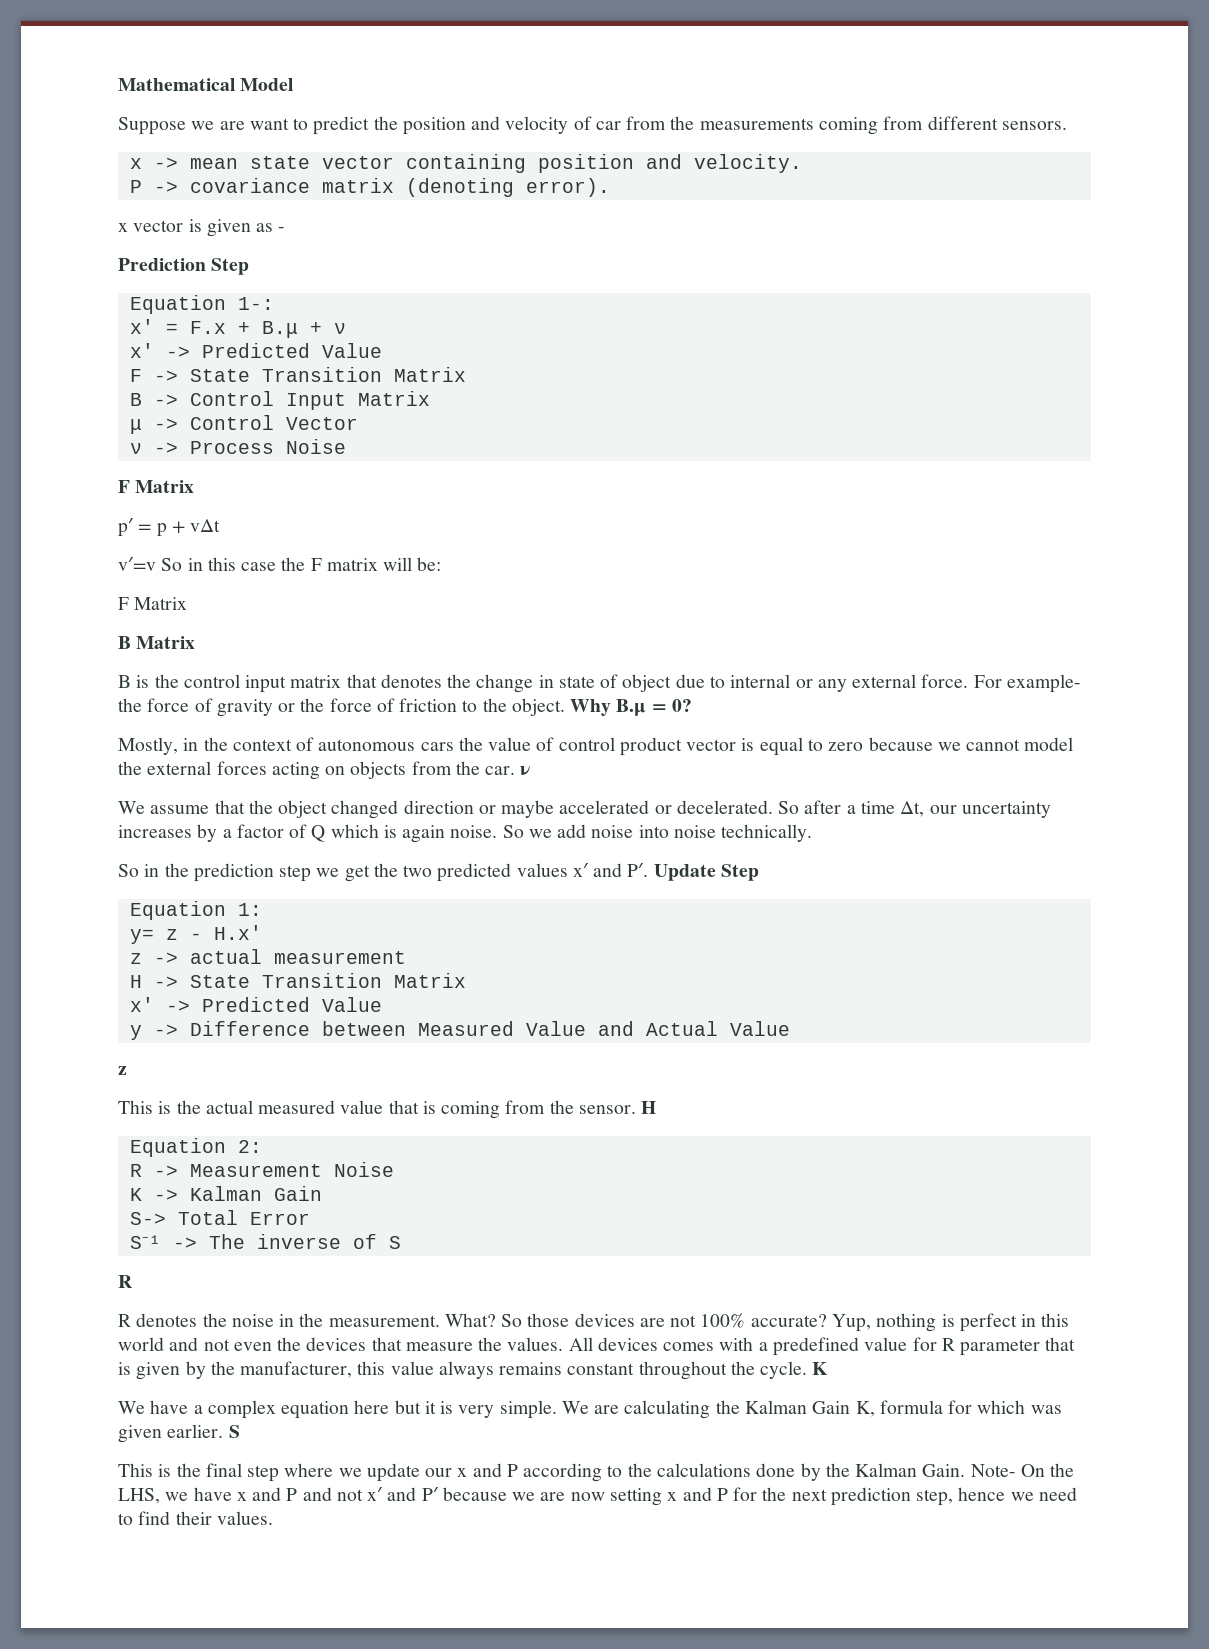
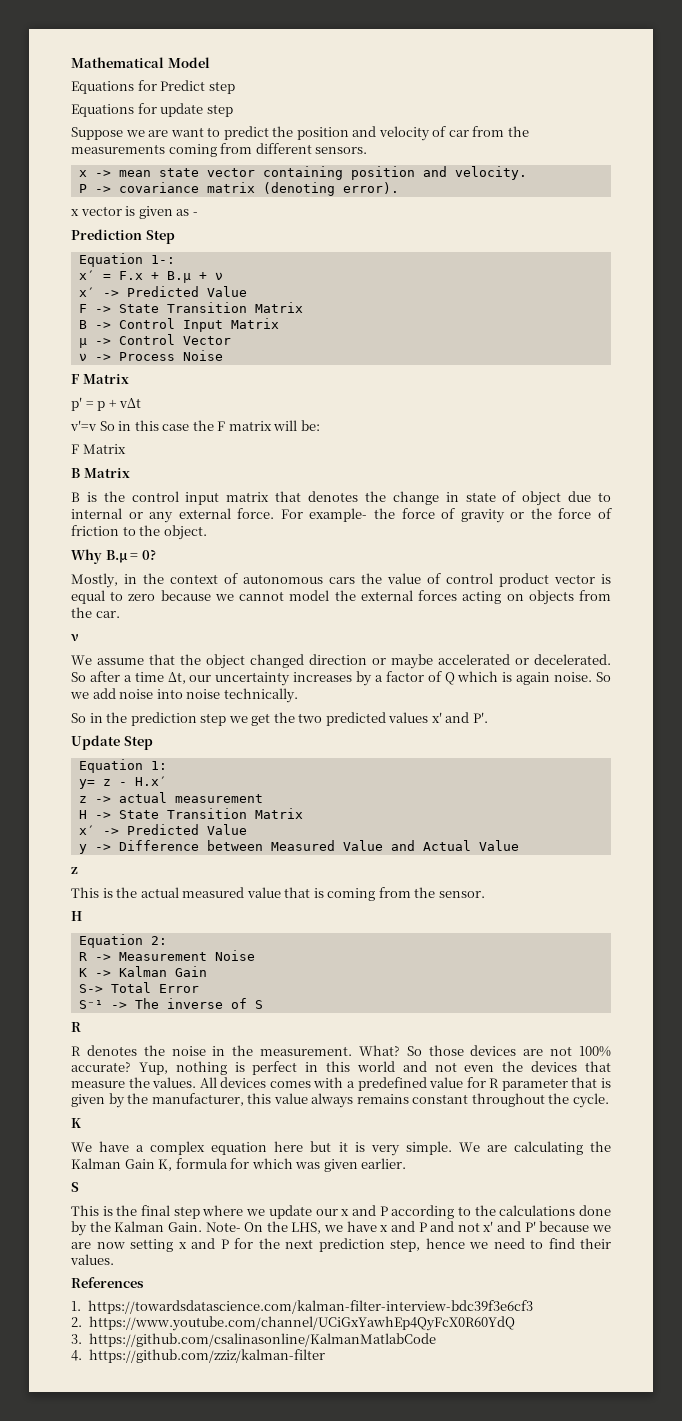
+ Equations for Predict step
+ Equations for update step
- For example- the force of gravity or the force of friction to the object. Why B.μ = 0?
+ For example- the force of gravity or the force of friction to the object.
+ Why B.μ = 0?
- Mostly, in the context of autonomous cars the value of control product vector is equal to zero because we cannot model the external forces acting on objects from the car. ν
+ Mostly, in the context of autonomous cars the value of control product vector is equal to zero because we cannot model the external forces acting on objects from the car.
+ ν
- So in the prediction step we get the two predicted values x′ and P′. Update Step
+ So in the prediction step we get the two predicted values x′ and P′.
+ Update Step
- This is the actual measured value that is coming from the sensor. H
+ This is the actual measured value that is coming from the sensor.
+ H
- All devices comes with a predefined value for R parameter that is given by the manufacturer, this value always remains constant throughout the cycle. K
+ All devices comes with a predefined value for R parameter that is given by the manufacturer, this value always remains constant throughout the cycle.
+ K
- We are calculating the Kalman Gain K, formula for which was given earlier. S
+ We are calculating the Kalman Gain K, formula for which was given earlier.
+ S
+ References
+ 1. https://towardsdatascience.com/kalman-filter-interview-bdc39f3e6cf3
+ 2. https://www.youtube.com/channel/UCiGxYawhEp4QyFcX0R60YdQ
+ 3. https://github.com/csalinasonline/KalmanMatlabCode
+ 4. https://github.com/zziz/kalman-filter

